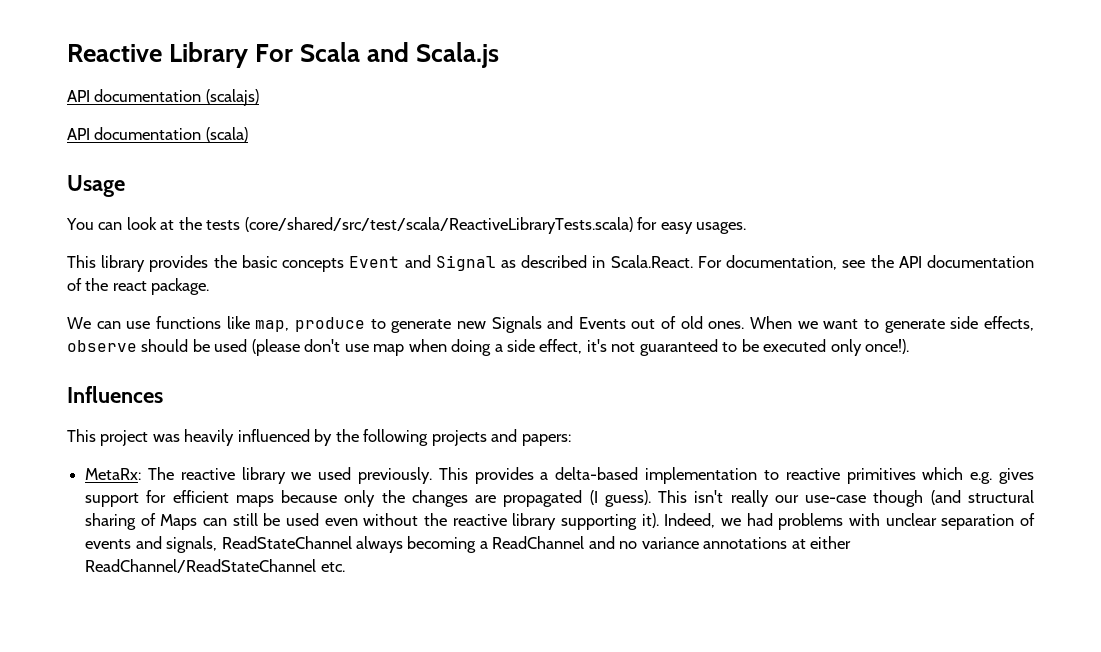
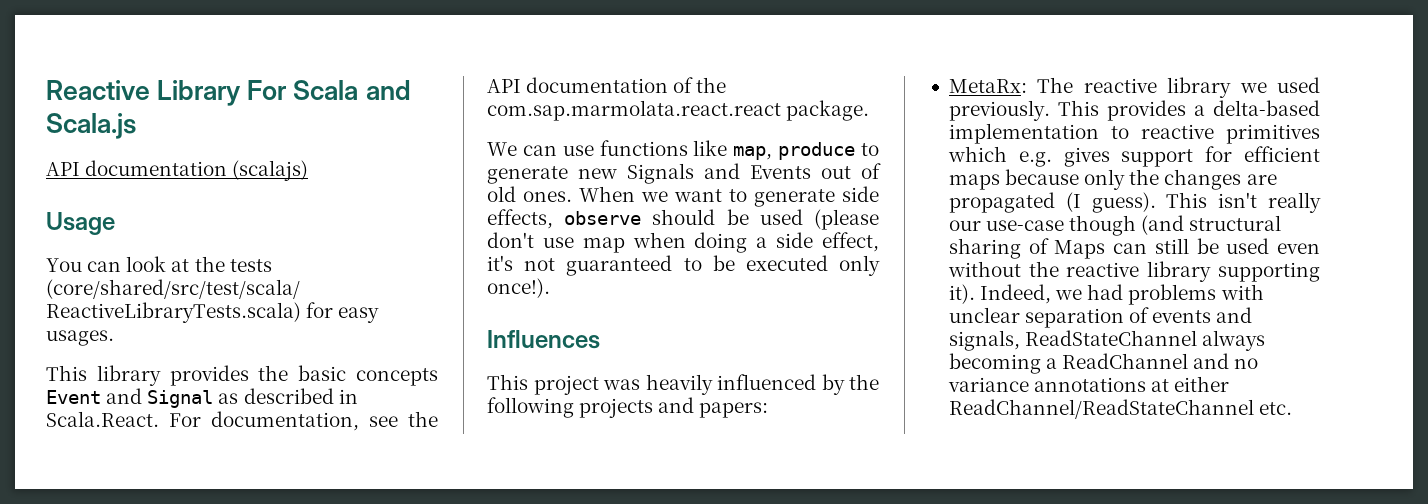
- API documentation (scala)
- This library provides the basic concepts Event and Signal as described in Scala.React. For documentation, see the API documentation of the react package.
+ This library provides the basic concepts Event and Signal as described in Scala.React. For documentation, see the API documentation of the com.sap.marmolata.react.react package.

